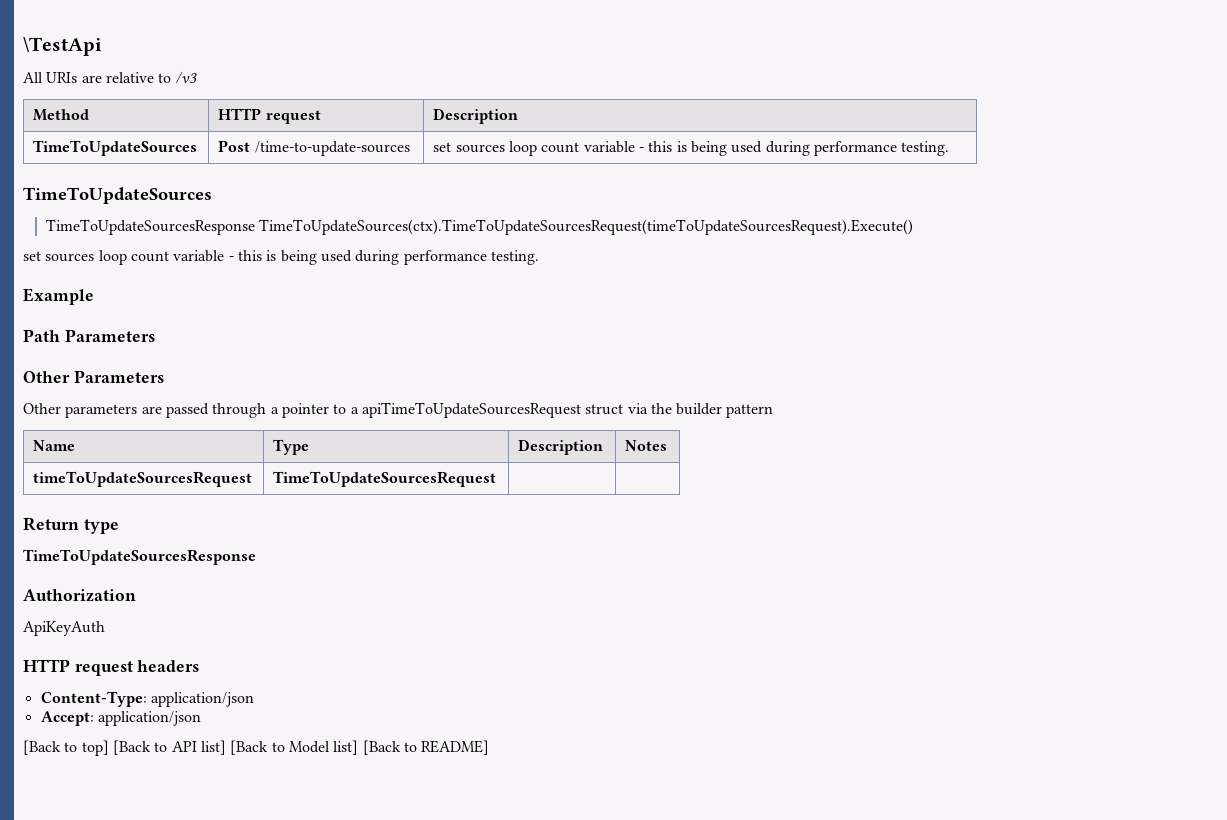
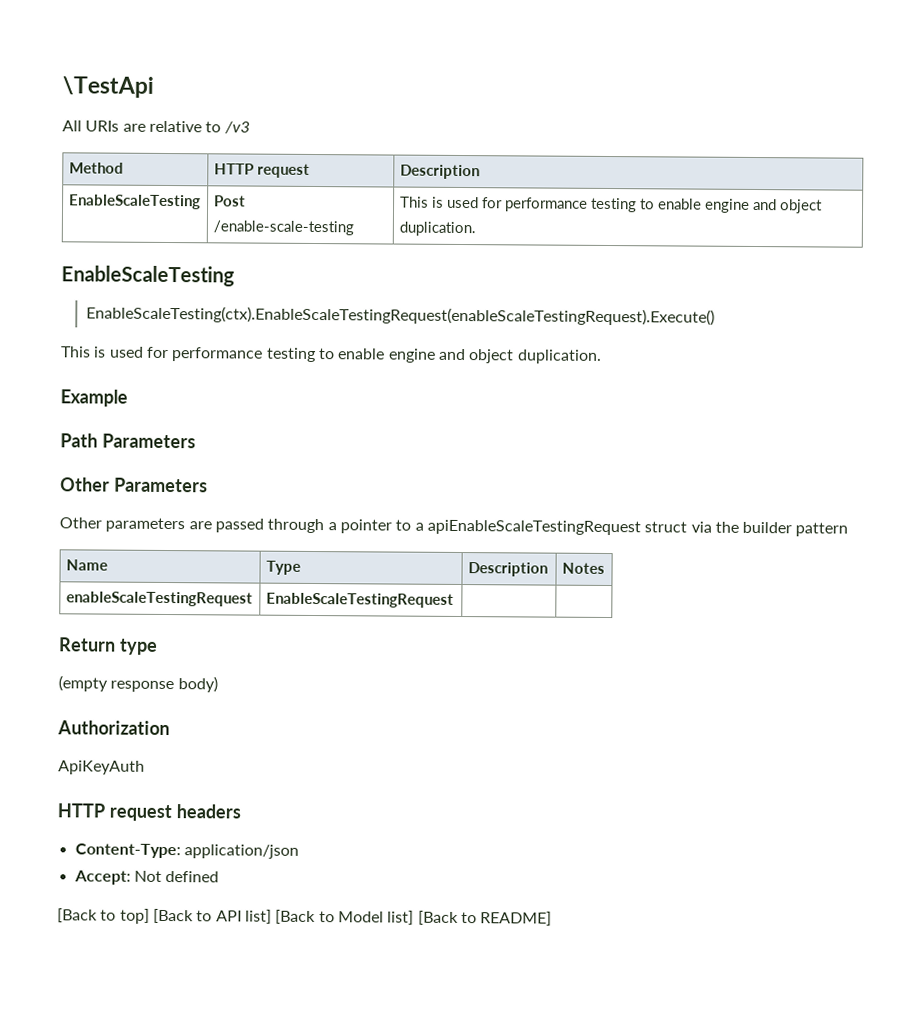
- TimeToUpdateSources | Post /time-to-update-sources | set sources loop count variable - this is being used during performance testing.
- TimeToUpdateSources
- TimeToUpdateSourcesResponse TimeToUpdateSources(ctx).TimeToUpdateSourcesRequest(timeToUpdateSourcesRequest).Execute()
- set sources loop count variable - this is being used during performance testing.
+ EnableScaleTesting | Post /enable-scale-testing | This is used for performance testing to enable engine and object duplication.
+ EnableScaleTesting
+ EnableScaleTesting(ctx).EnableScaleTestingRequest(enableScaleTestingRequest).Execute()
+ This is used for performance testing to enable engine and object duplication.
- Other parameters are passed through a pointer to a apiTimeToUpdateSourcesRequest struct via the builder pattern
+ Other parameters are passed through a pointer to a apiEnableScaleTestingRequest struct via the builder pattern
- timeToUpdateSourcesRequest | TimeToUpdateSourcesRequest | |
+ enableScaleTestingRequest | EnableScaleTestingRequest | |
  Return type
- TimeToUpdateSourcesResponse
+ (empty response body)
- Accept: application/json
+ Accept: Not defined

